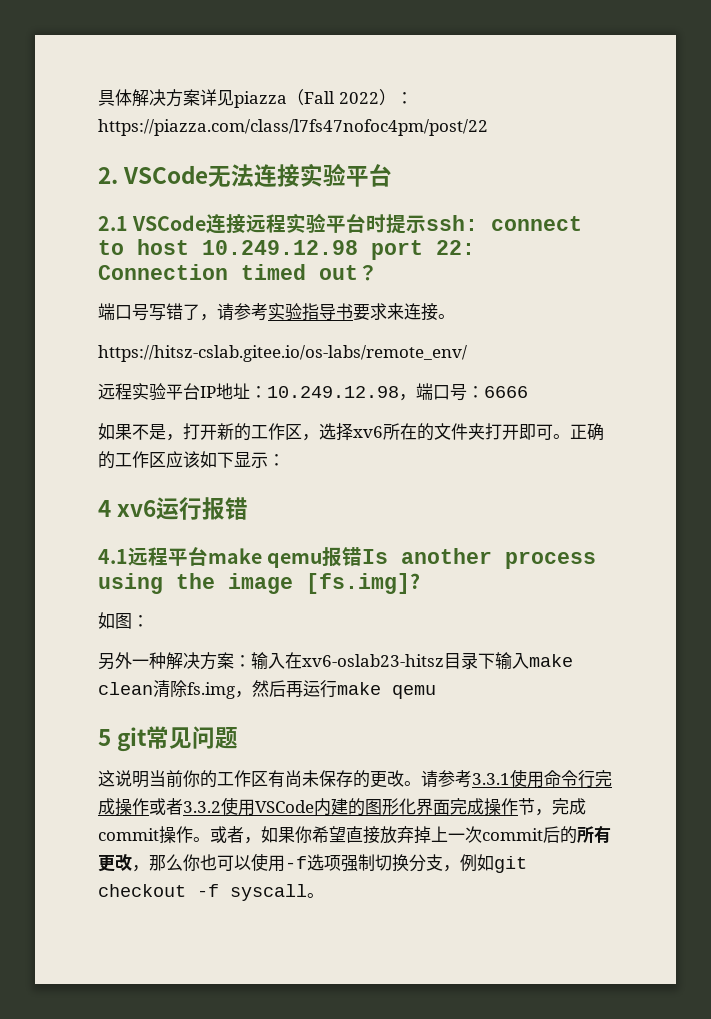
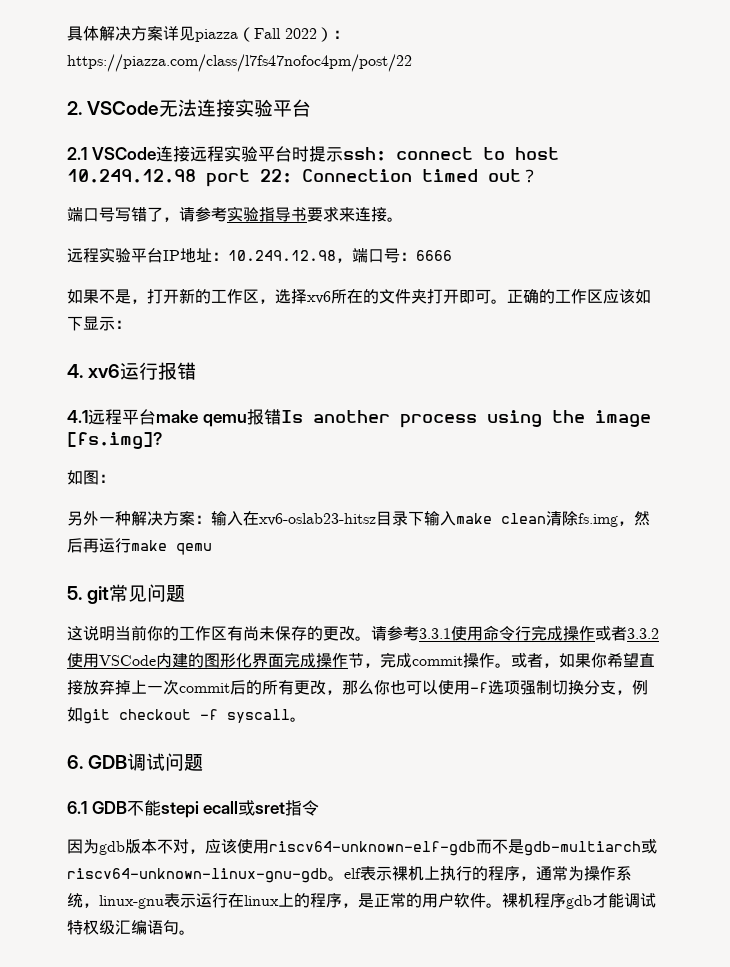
- https://hitsz-cslab.gitee.io/os-labs/remote_env/
- 4 xv6运行报错
+ 4. xv6运行报错
- 5 git常见问题
+ 5. git常见问题
+ 6. GDB调试问题
+ 6.1 GDB不能stepi ecall或sret指令
+ 因为gdb版本不对，应该使用riscv64-unknown-elf-gdb而不是gdb-multiarch或riscv64-unknown-linux-gnu-gdb。elf表示裸机上执行的程序，通常为操作系统，linux-gnu表示运行在linux上的程序，是正常的用户软件。裸机程序gdb才能调试特权级汇编语句。

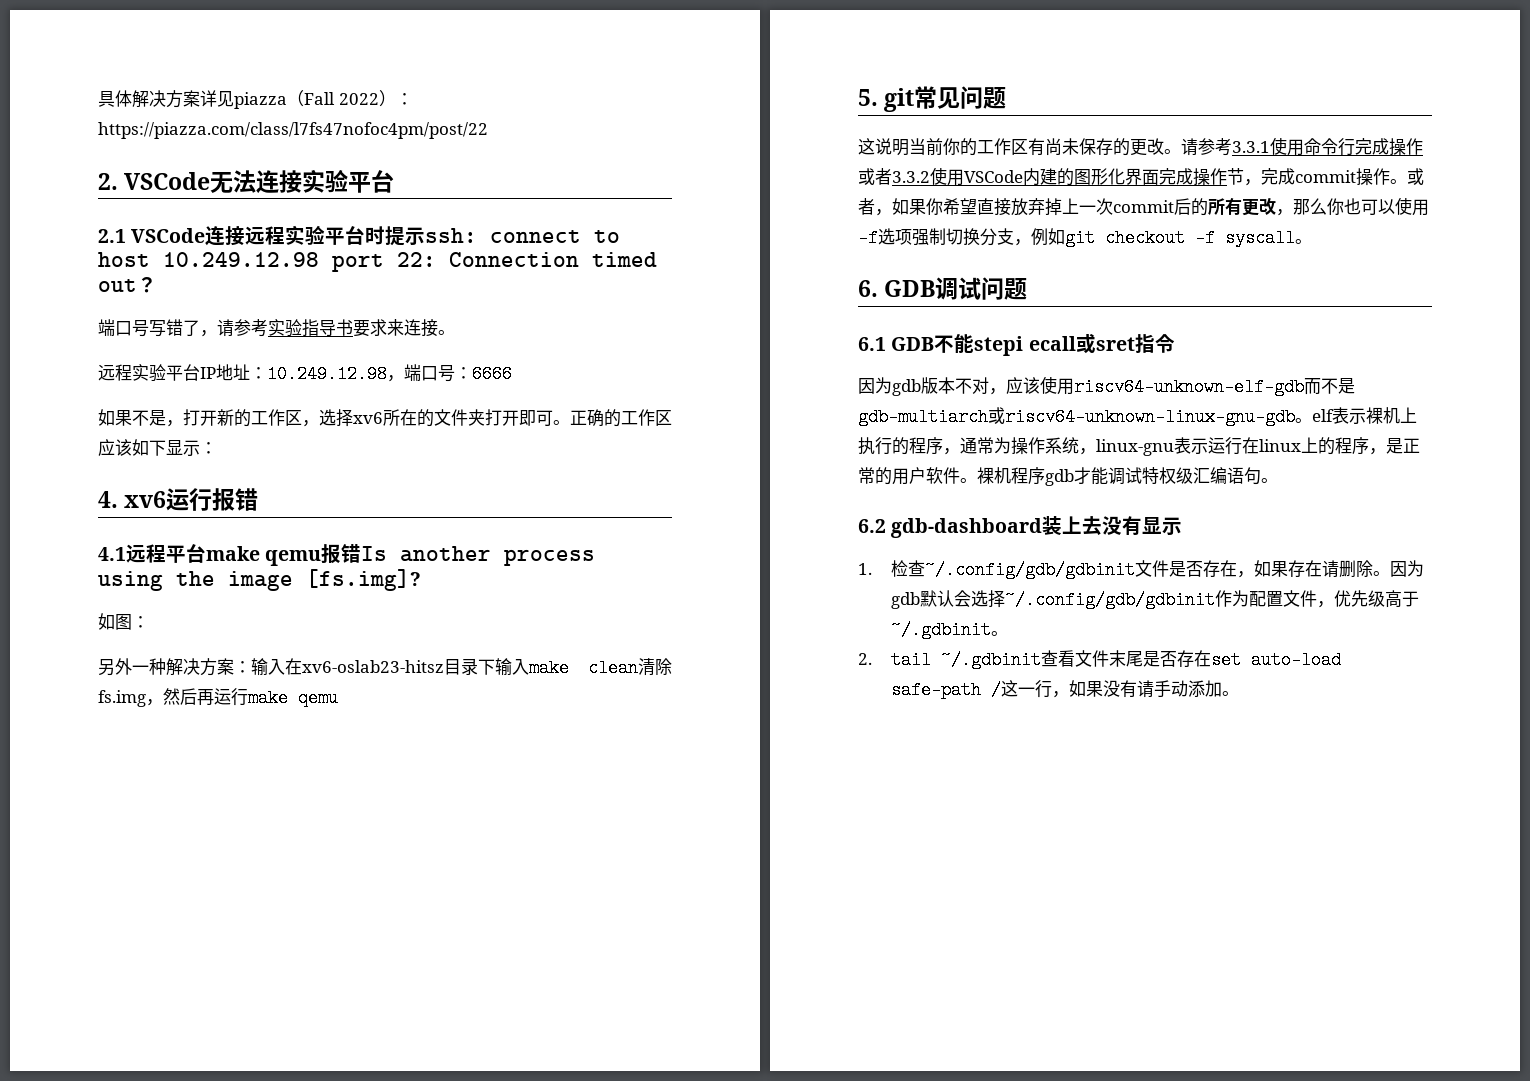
+ 6.2 gdb-dashboard装上去没有显示
+ 1.检查~/.config/gdb/gdbinit文件是否存在，如果存在请删除。因为gdb默认会选择~/.config/gdb/gdbinit作为配置文件，优先级高于~/.gdbinit。
+ 2. tail ~/.gdbinit查看文件末尾是否存在set auto-load safe-path /这一行，如果没有请手动添加。

